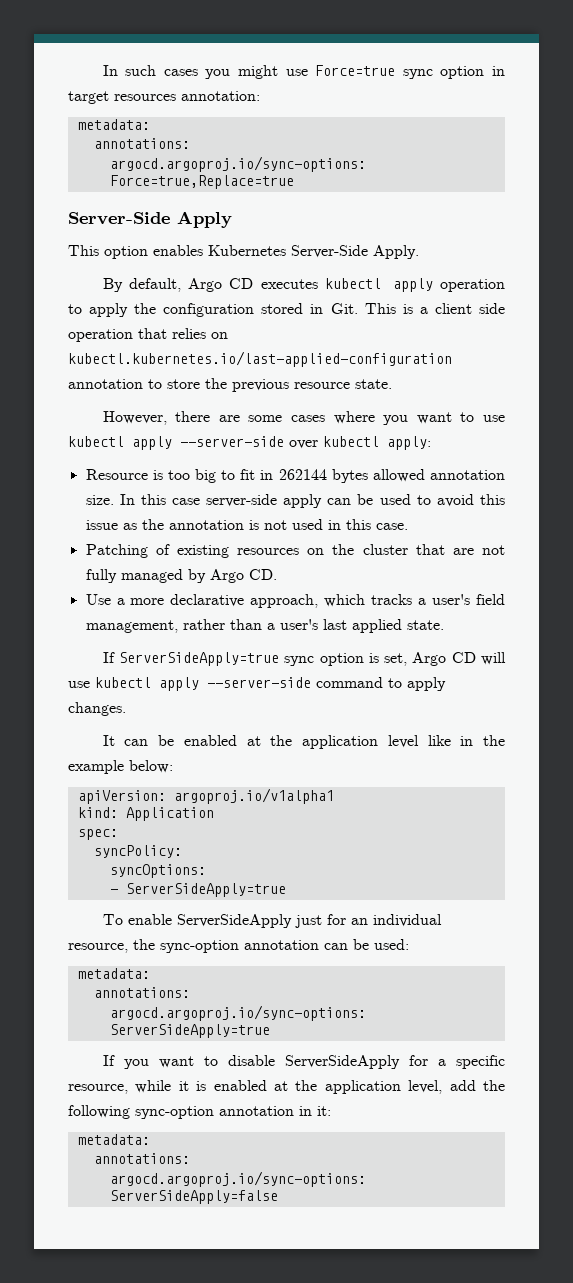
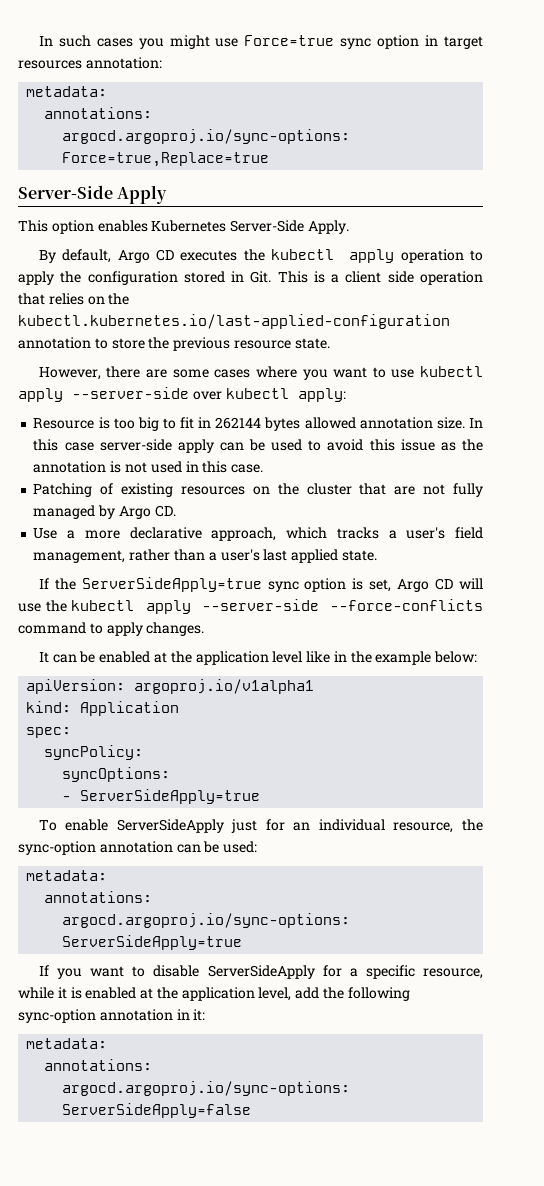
- By default, Argo CD executes kubectl apply operation to apply the configuration stored in Git. This is a client side operation that relies on kubectl.kubernetes.io/last-applied-configuration annotation to store the previous resource state.
+ By default, Argo CD executes the kubectl apply operation to apply the configuration stored in Git. This is a client side operation that relies on the kubectl.kubernetes.io/last-applied-configuration annotation to store the previous resource state.
- If ServerSideApply=true sync option is set, Argo CD will use kubectl apply --server-side command to apply changes.
+ If the ServerSideApply=true sync option is set, Argo CD will use the kubectl apply --server-side --force-conflicts command to apply changes.

